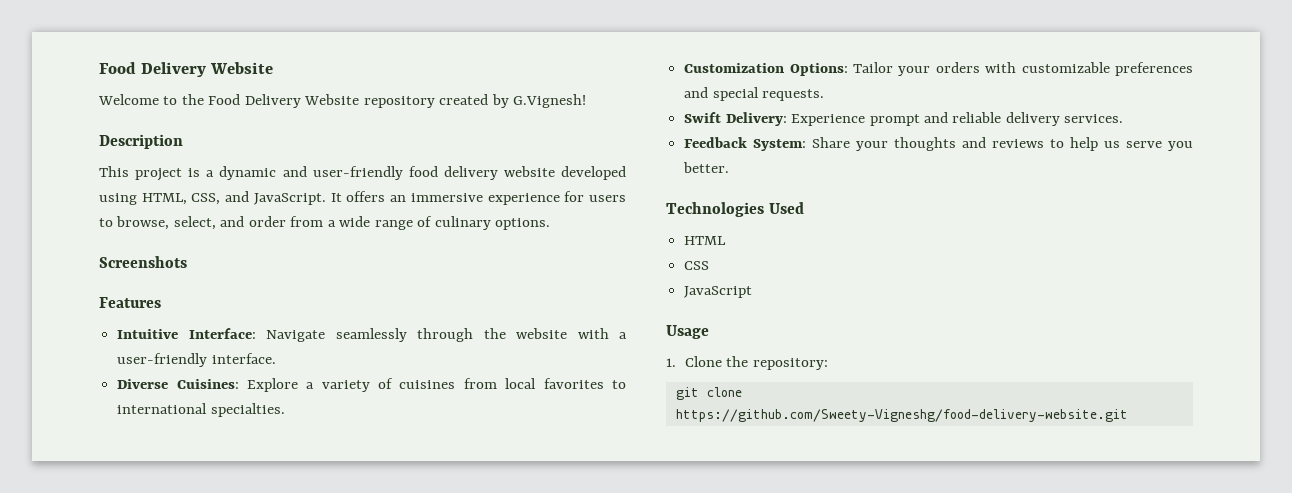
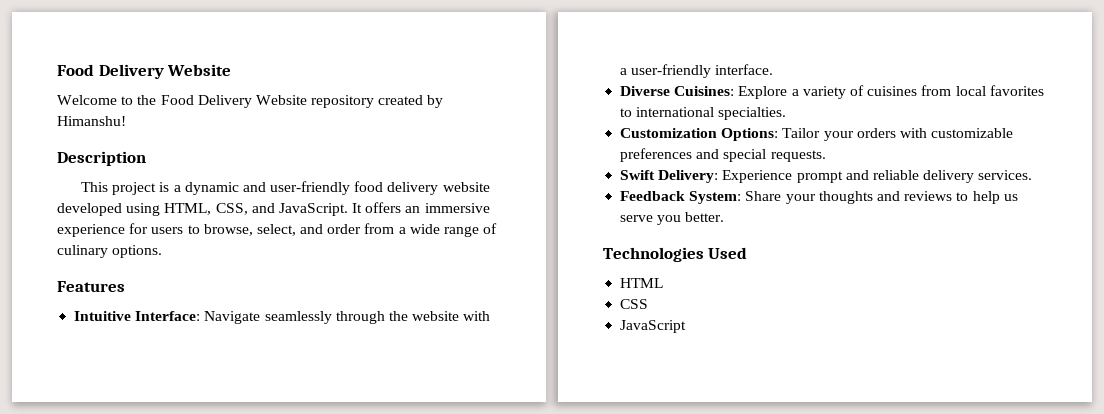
- Welcome to the Food Delivery Website repository created by G.Vignesh!
+ Welcome to the Food Delivery Website repository created by Himanshu!
- Screenshots
- Usage
- 1. Clone the repository:
- git clone https://github.com/Sweety-Vigneshg/food-delivery-website.git

